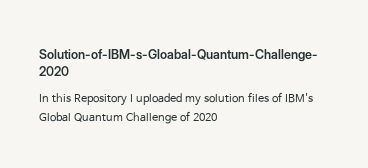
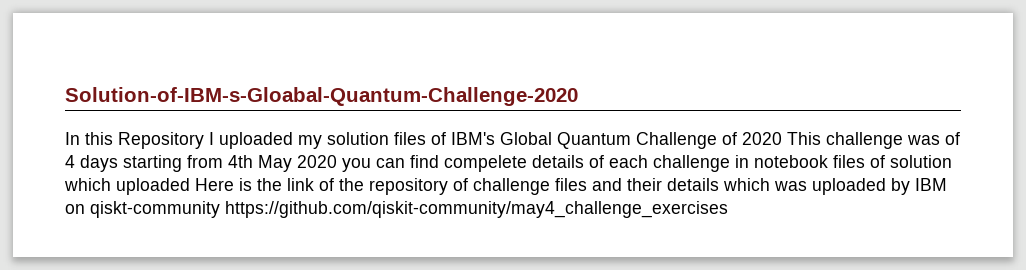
- In this Repository I uploaded my solution files of IBM's Global Quantum Challenge of 2020
+ In this Repository I uploaded my solution files of IBM's Global Quantum Challenge of 2020 This challenge was of 4 days starting from 4th May 2020 you can find compelete details of each challenge in notebook files of solution which uploaded Here is the link of the repository of challenge files and their details which was uploaded by IBM on qiskt-community https://github.com/qiskit-community/may4_challenge_exercises

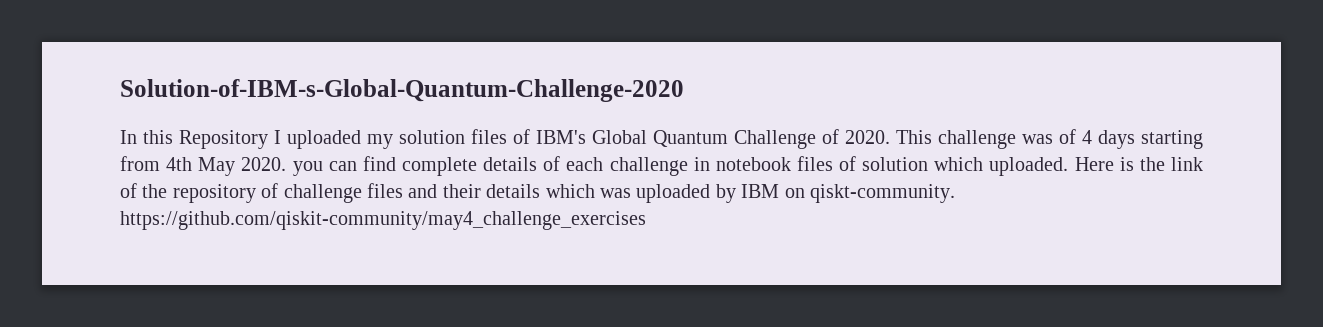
- Solution-of-IBM-s-Gloabal-Quantum-Challenge-2020
+ Solution-of-IBM-s-Global-Quantum-Challenge-2020
- In this Repository I uploaded my solution files of IBM's Global Quantum Challenge of 2020 This challenge was of 4 days starting from 4th May 2020 you can find compelete details of each challenge in notebook files of solution which uploaded Here is the link of the repository of challenge files and their details which was uploaded by IBM on qiskt-community https://github.com/qiskit-community/may4_challenge_exercises
+ In this Repository I uploaded my solution files of IBM's Global Quantum Challenge of 2020. This challenge was of 4 days starting from 4th May 2020. you can find complete details of each challenge in notebook files of solution which uploaded. Here is the link of the repository of challenge files and their details which was uploaded by IBM on qiskt-community. https://github.com/qiskit-community/may4_challenge_exercises

